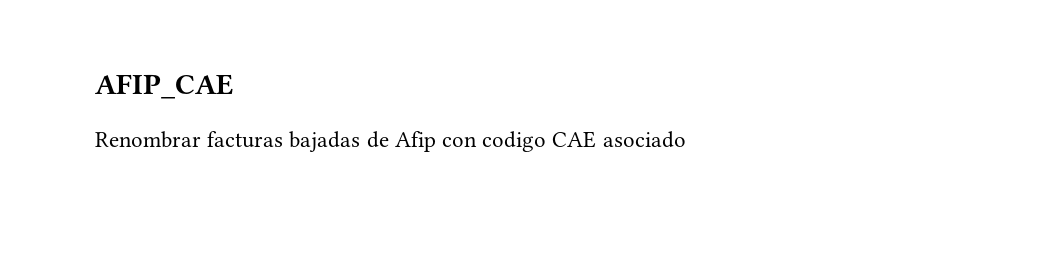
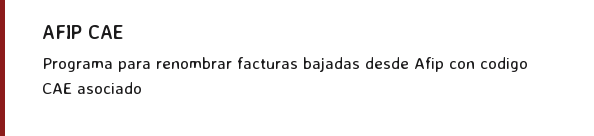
- AFIP_CAE
- Renombrar facturas bajadas de Afip con codigo CAE asociado
+ AFIP CAE
+ Programa para renombrar facturas bajadas desde Afip con codigo CAE asociado

